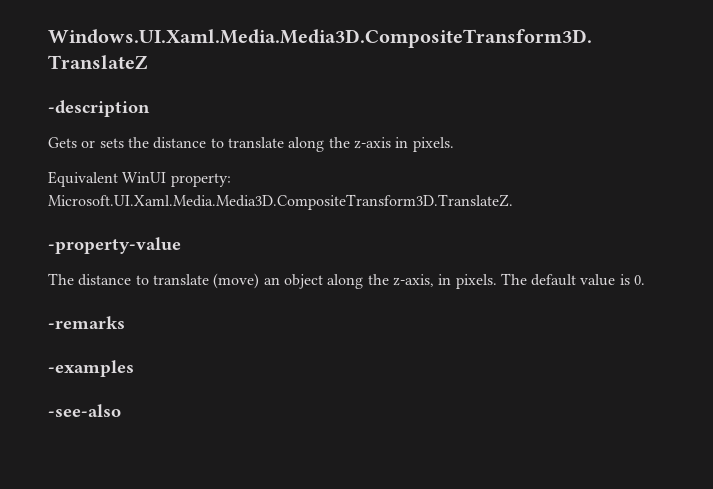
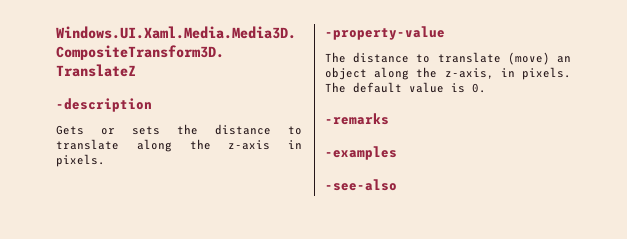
- Equivalent WinUI property: Microsoft.UI.Xaml.Media.Media3D.CompositeTransform3D.TranslateZ.

